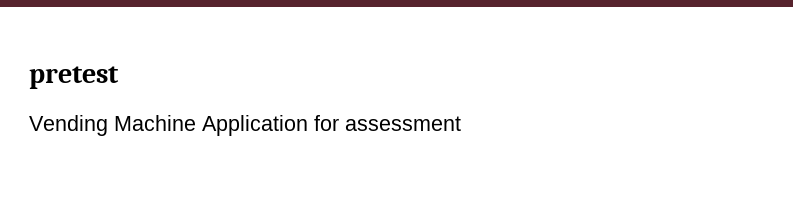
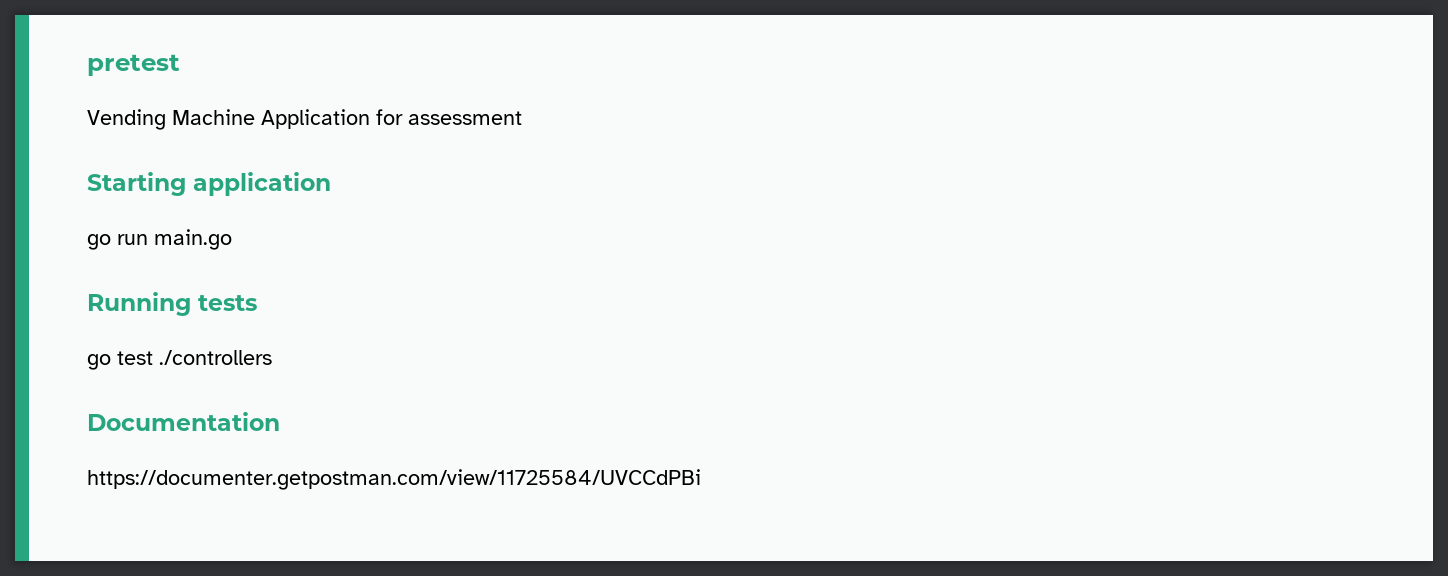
+ Starting application
+ go run main.go
+ Running tests
+ go test ./controllers
+ Documentation
+ https://documenter.getpostman.com/view/11725584/UVCCdPBi

